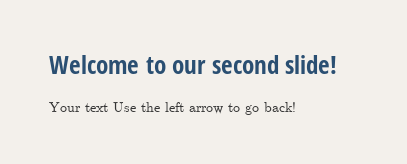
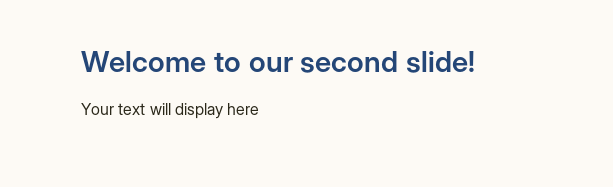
- Your text Use the left arrow to go back!
+ Your text will display here

